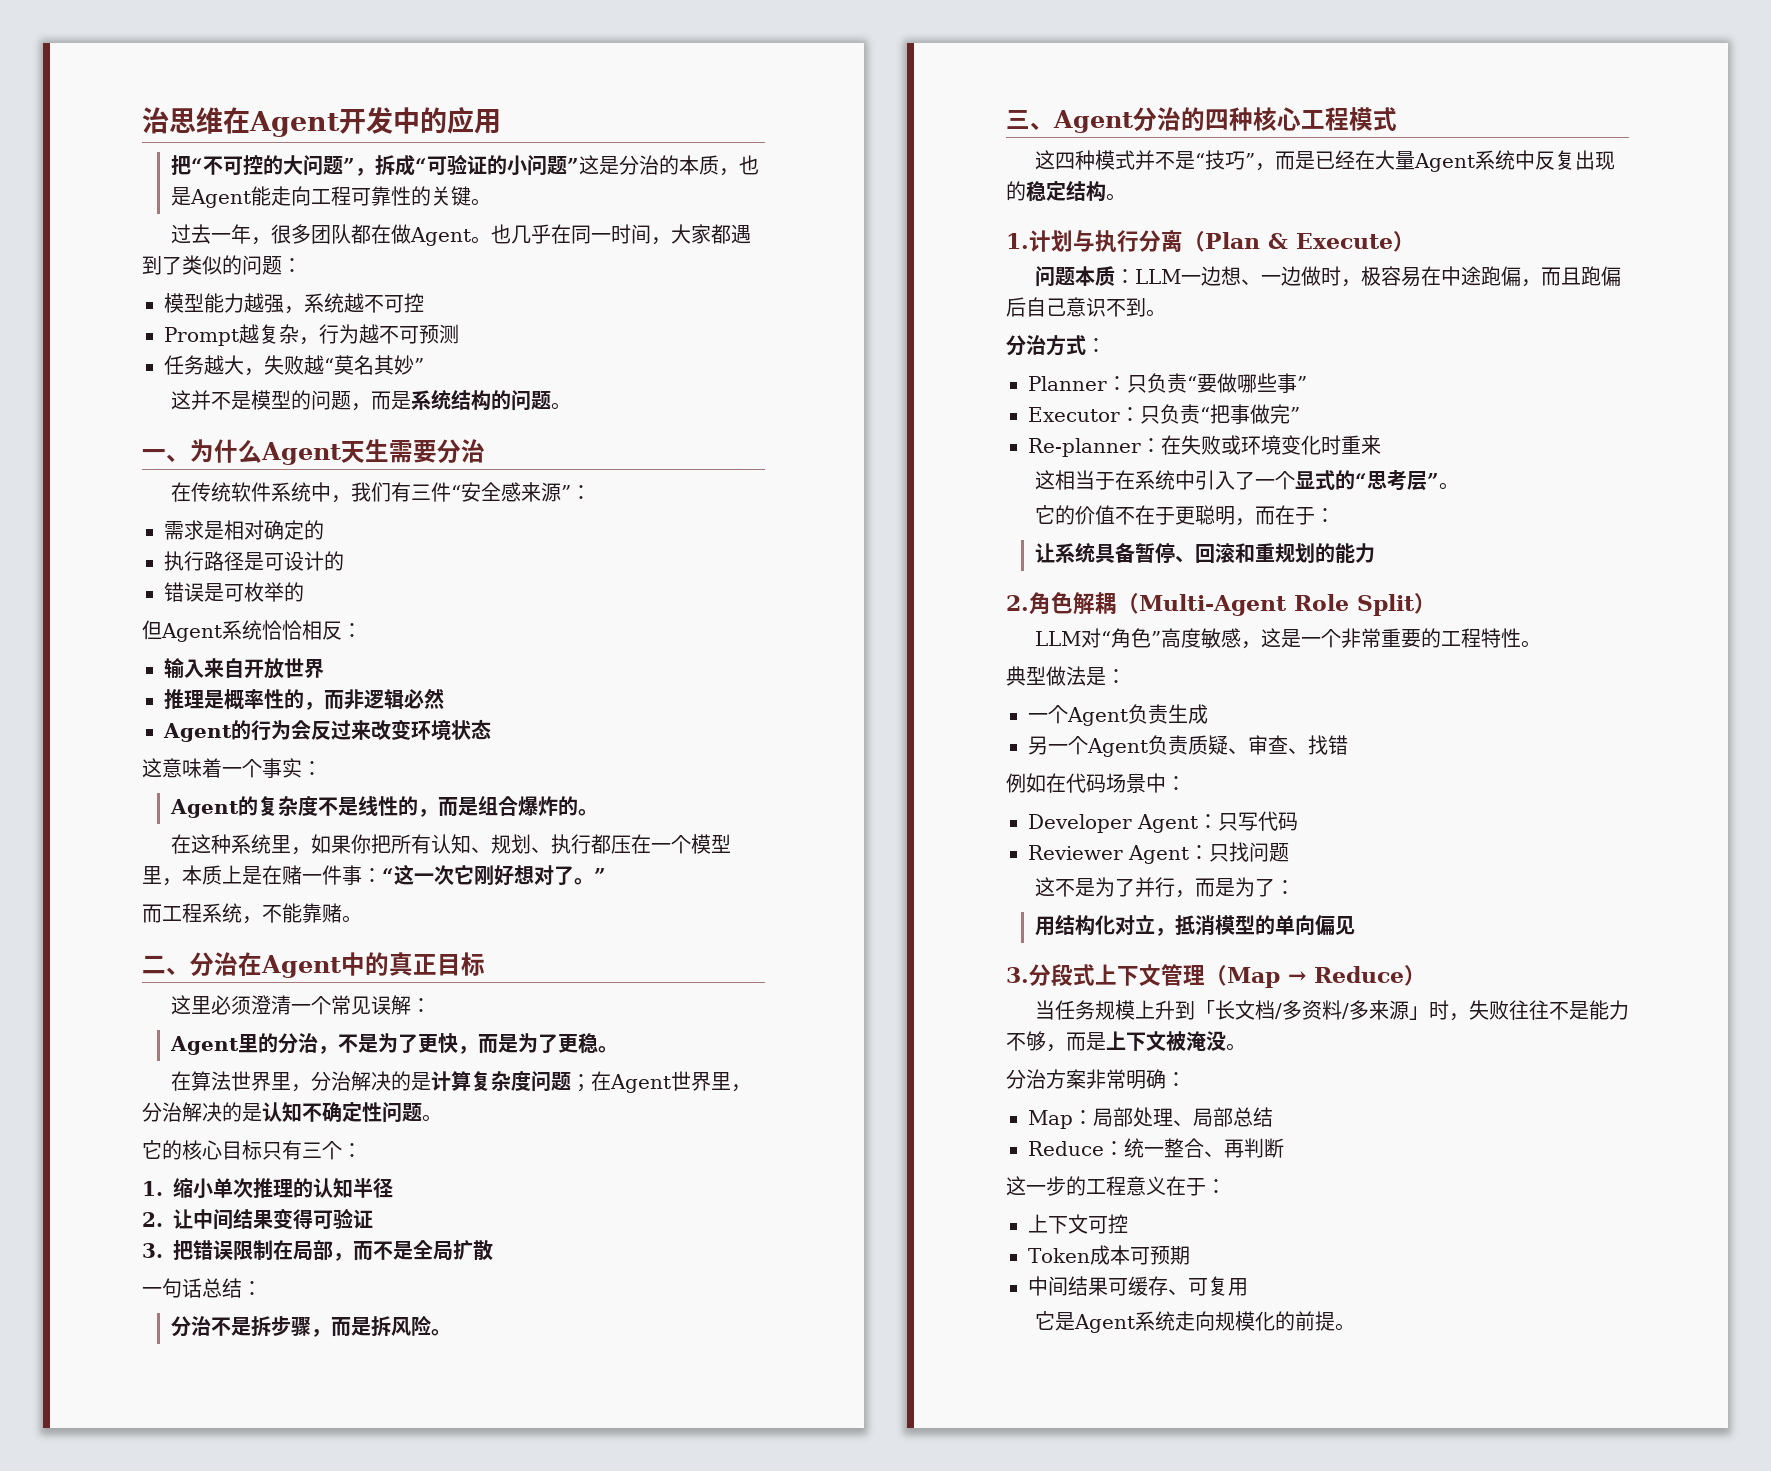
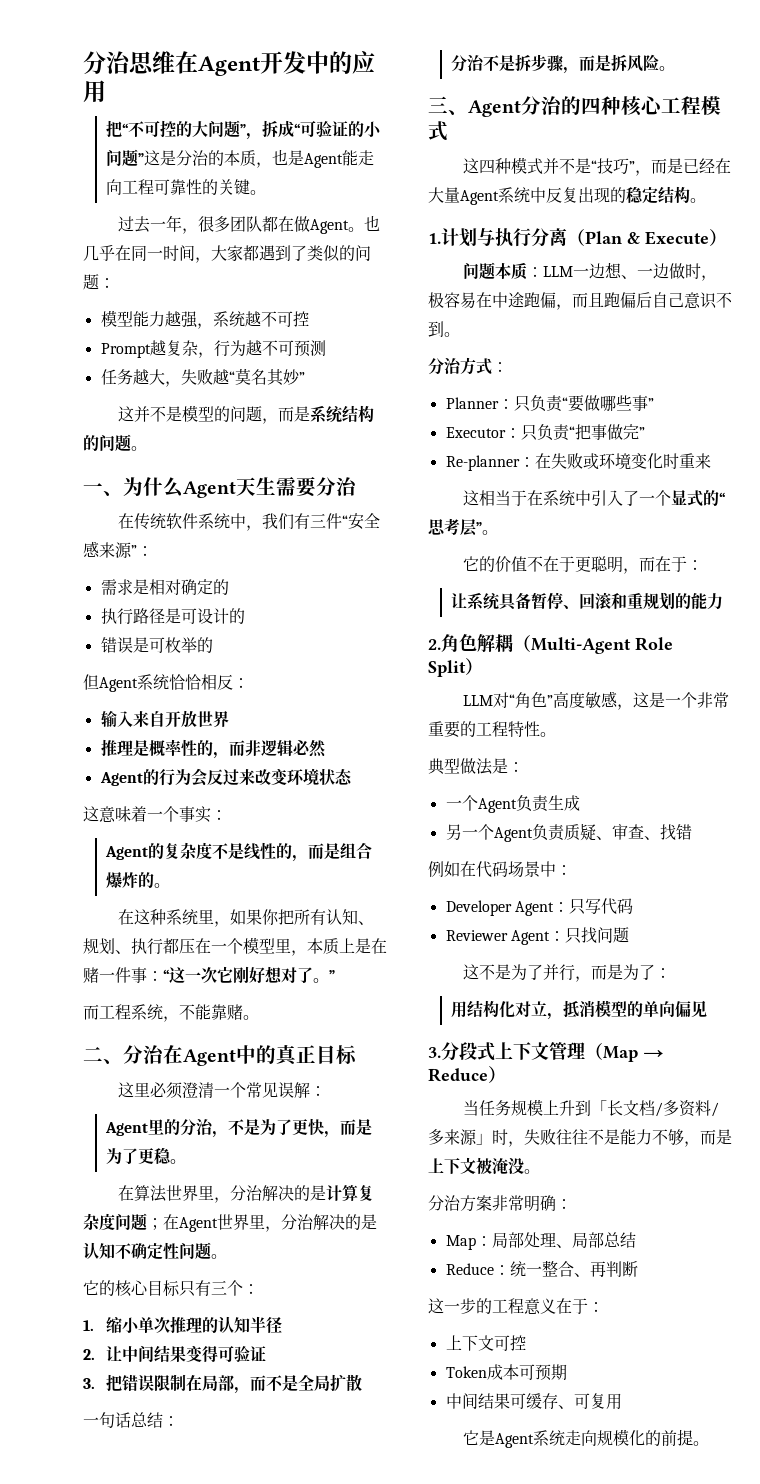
- 治思维在Agent开发中的应用
+ 分治思维在Agent开发中的应用

